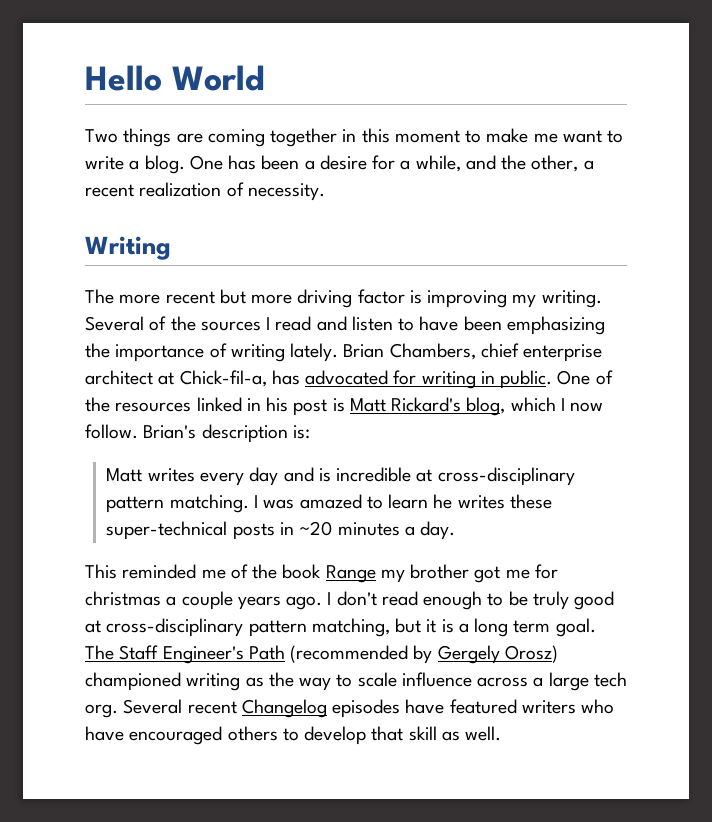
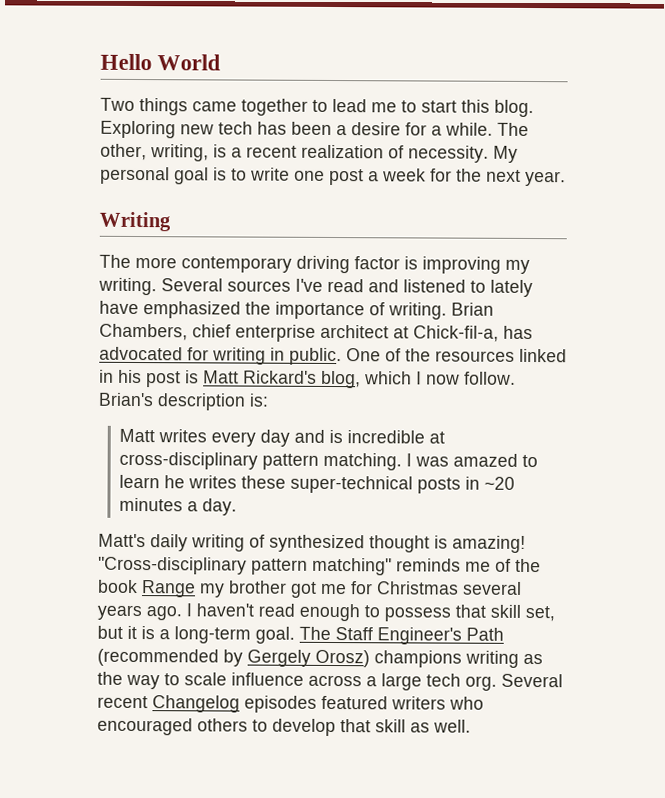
- Two things are coming together in this moment to make me want to write a blog. One has been a desire for a while, and the other, a recent realization of necessity.
+ Two things came together to lead me to start this blog. Exploring new tech has been a desire for a while. The other, writing, is a recent realization of necessity. My personal goal is to write one post a week for the next year.
- The more recent but more driving factor is improving my writing.
+ The more contemporary driving factor is improving my writing.
- Several of the sources I read and listen to have been emphasizing the importance of writing lately.
+ Several sources I've read and listened to lately have emphasized the importance of writing.
- This reminded me of the book Range my brother got me for christmas a couple years ago.
+ Matt's daily writing of synthesized thought is amazing! "Cross-disciplinary pattern matching" reminds me of the book Range my brother got me for Christmas several years ago.
- I don't read enough to be truly good at cross-disciplinary pattern matching, but it is a long term goal.
+ I haven't read enough to possess that skill set, but it is a long-term goal.
- The Staff Engineer's Path (recommended by Gergely Orosz) championed writing as the way to scale influence across a large tech org.
+ The Staff Engineer's Path (recommended by Gergely Orosz) champions writing as the way to scale influence across a large tech org.
- Several recent Changelog episodes have featured writers who have encouraged others to develop that skill as well.
+ Several recent Changelog episodes featured writers who encouraged others to develop that skill as well.

